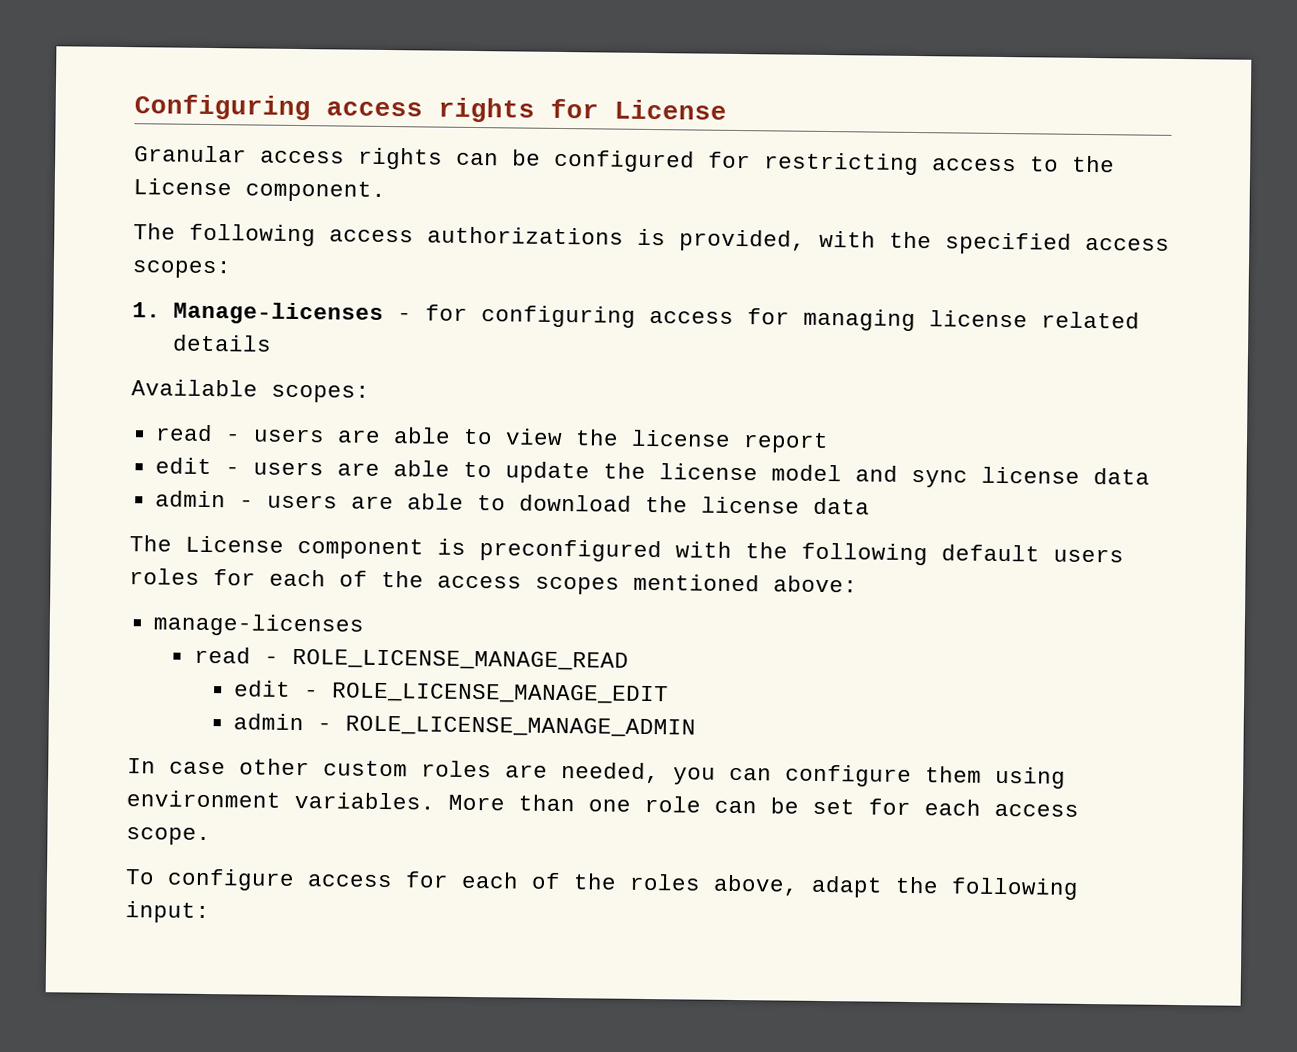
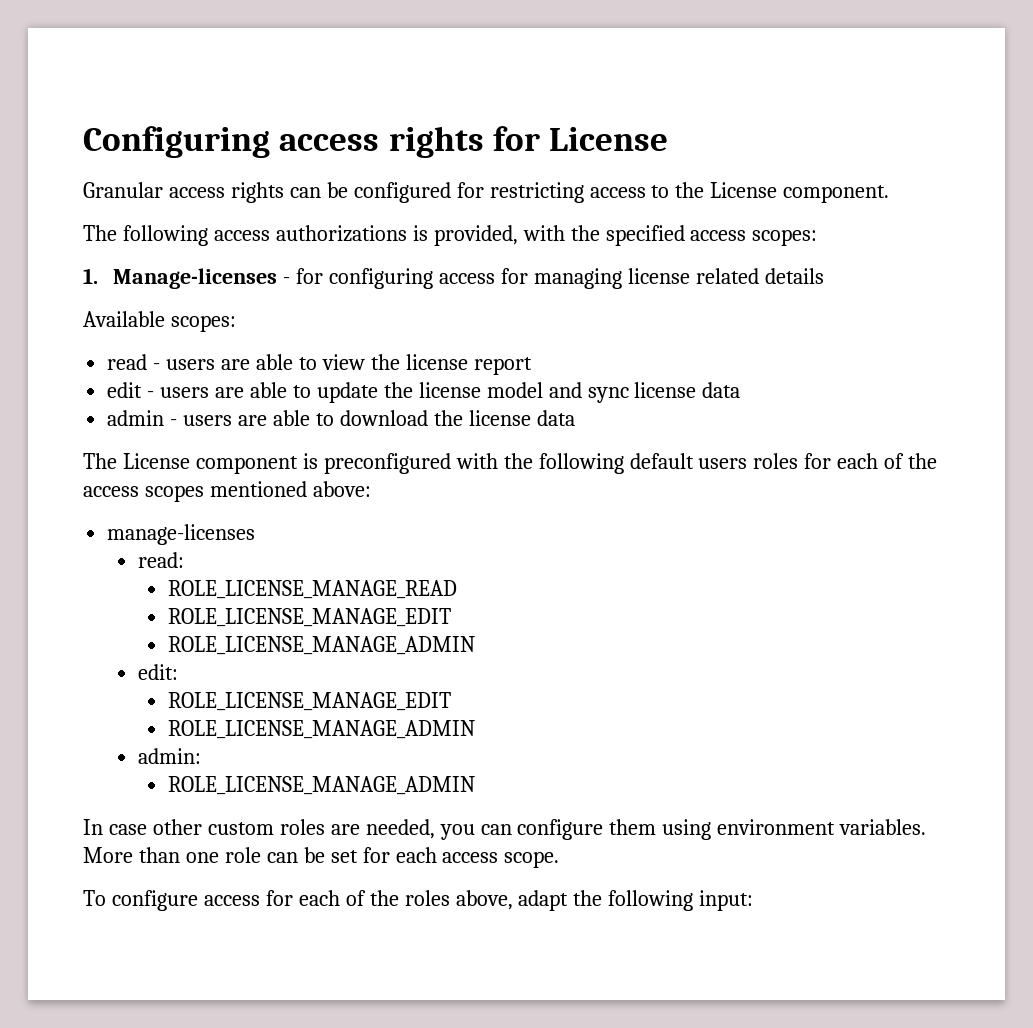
- read - ROLE_LICENSE_MANAGE_READ
- edit - ROLE_LICENSE_MANAGE_EDIT
- admin - ROLE_LICENSE_MANAGE_ADMIN
+ read:
+ ROLE_LICENSE_MANAGE_READ
+ ROLE_LICENSE_MANAGE_EDIT
+ ROLE_LICENSE_MANAGE_ADMIN
+ edit:
+ ROLE_LICENSE_MANAGE_EDIT
+ ROLE_LICENSE_MANAGE_ADMIN
+ admin:
+ ROLE_LICENSE_MANAGE_ADMIN

